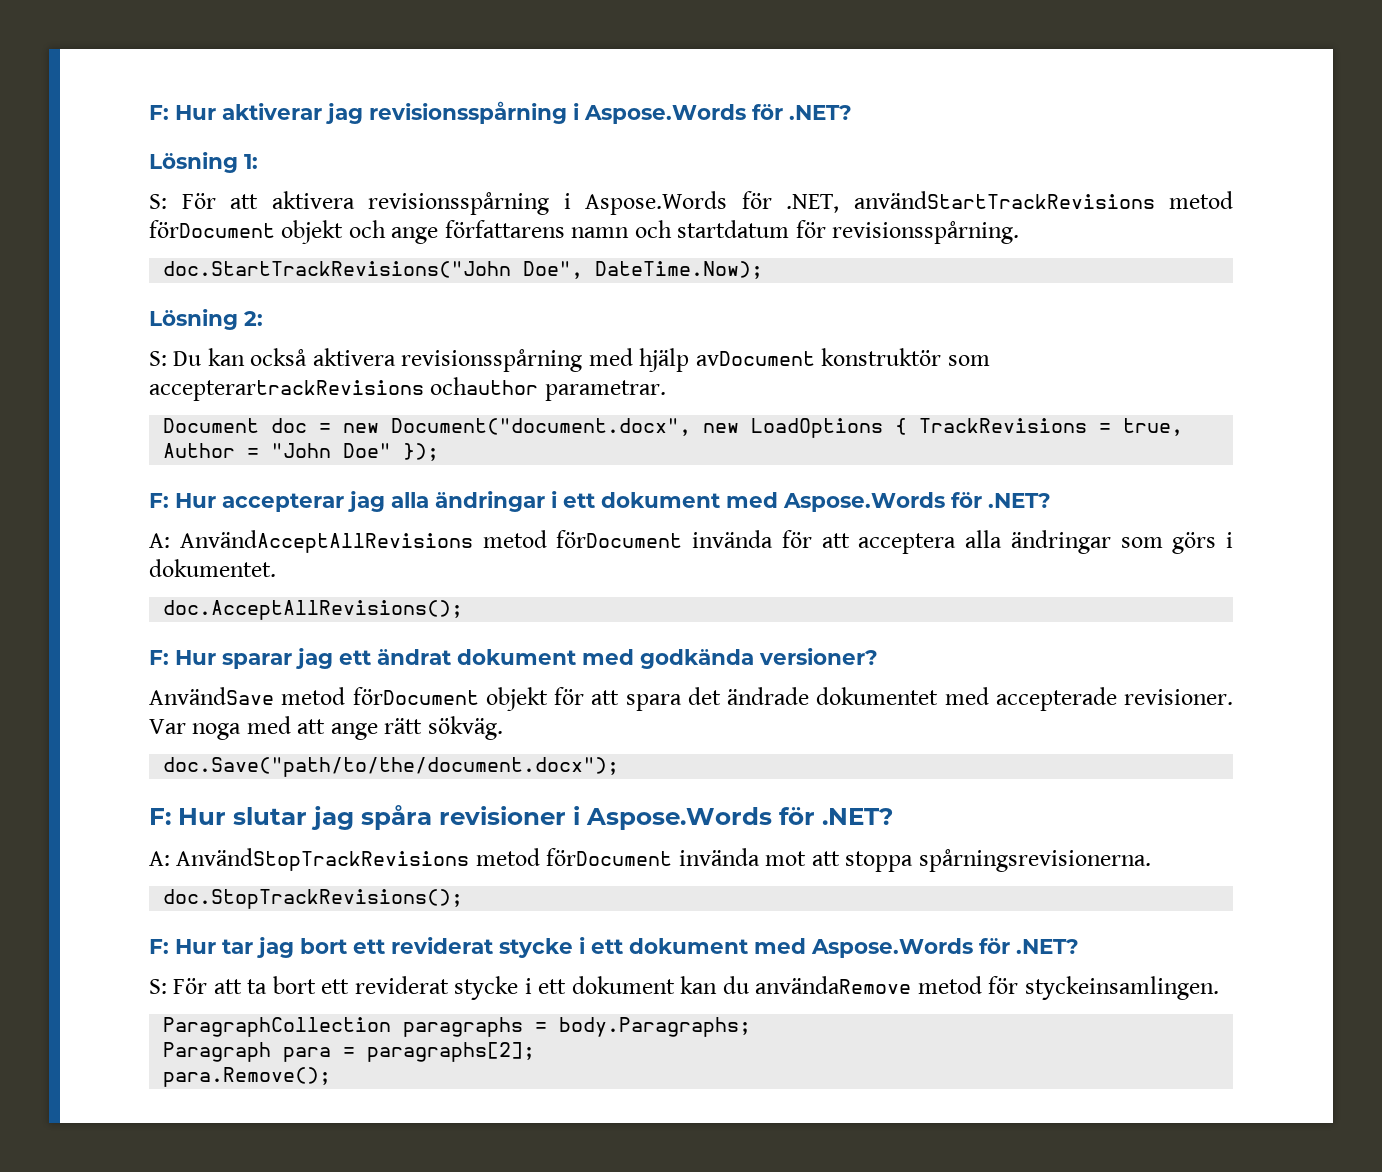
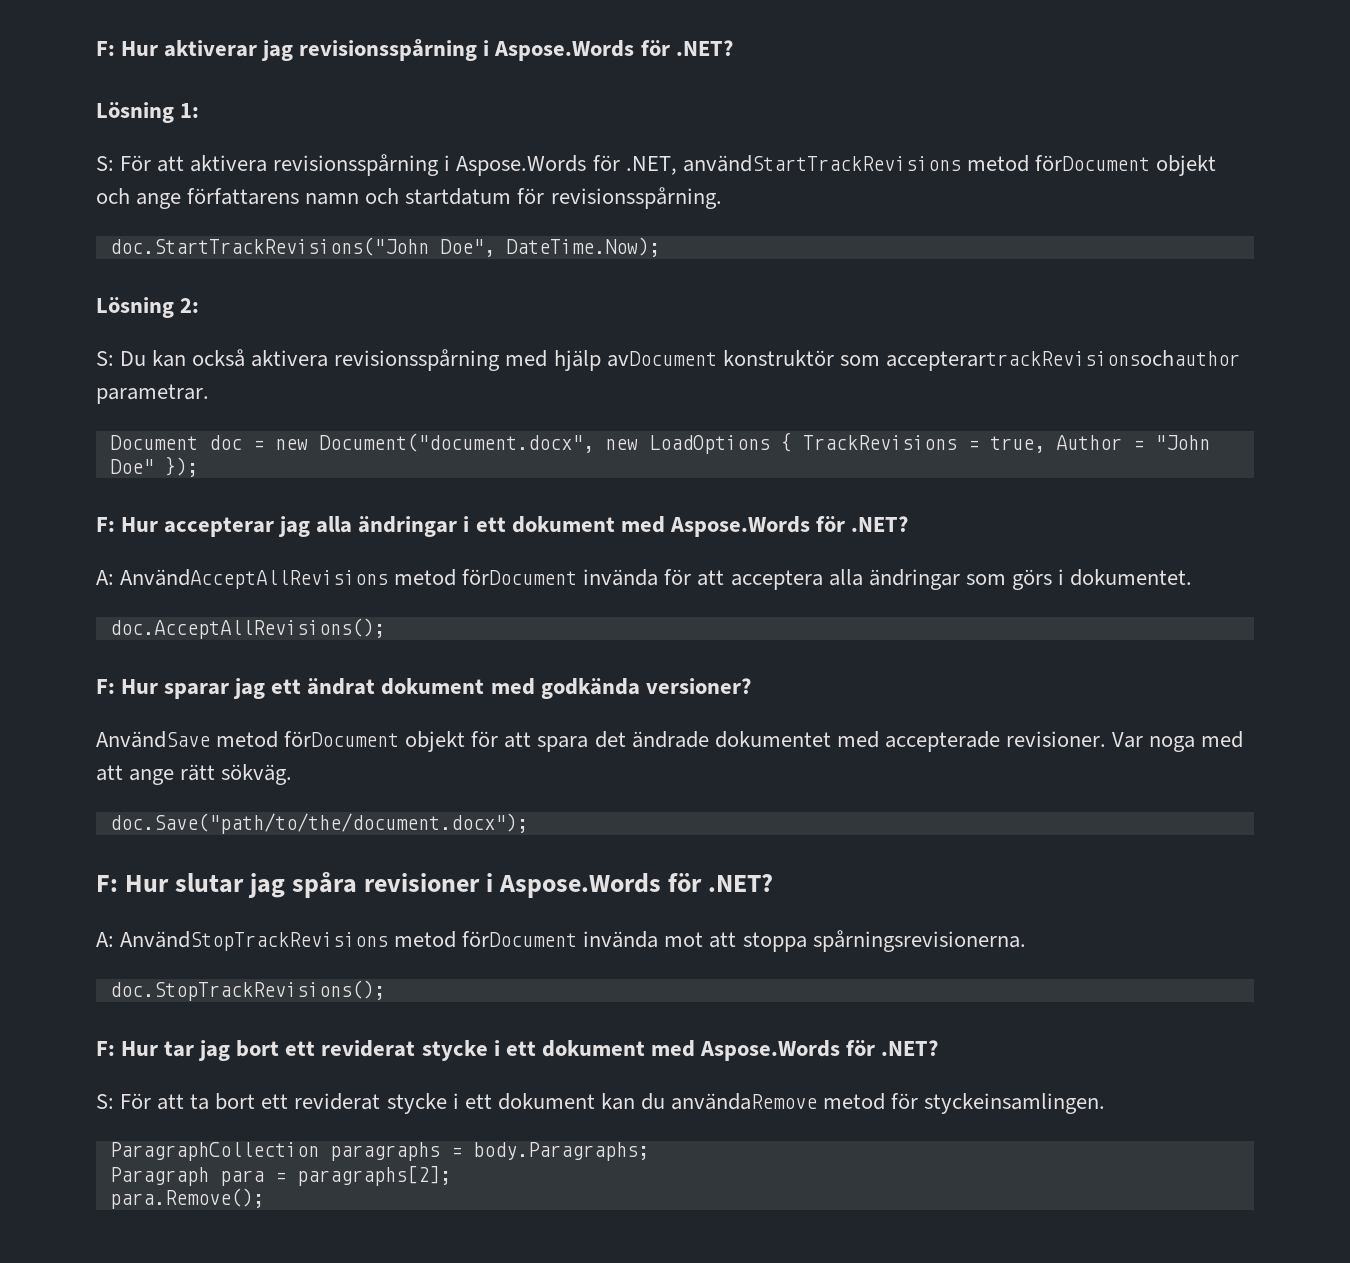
- S: Du kan också aktivera revisionsspårning med hjälp avDocument konstruktör som accepterartrackRevisions ochauthor parametrar.
+ S: Du kan också aktivera revisionsspårning med hjälp avDocument konstruktör som accepterartrackRevisionsochauthor parametrar.

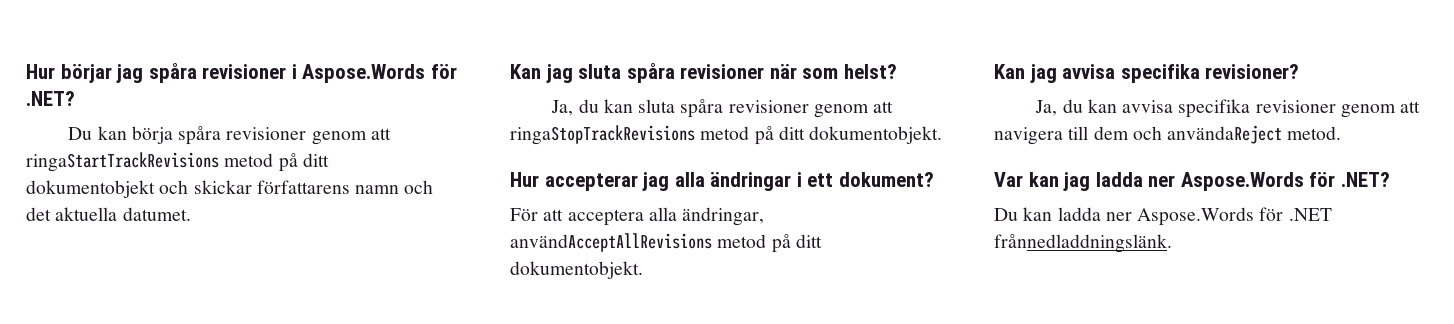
- F: Hur aktiverar jag revisionsspårning i Aspose.Words för .NET?
- Lösning 1:
- S: För att aktivera revisionsspårning i Aspose.Words för .NET, användStartTrackRevisions metod förDocument objekt och ange författarens namn och startdatum för revisionsspårning.
- doc.StartTrackRevisions("John Doe", DateTime.Now);
- Lösning 2:
- S: Du kan också aktivera revisionsspårning med hjälp avDocument konstruktör som accepterartrackRevisionsochauthor parametrar.
- Document doc = new Document("document.docx", new LoadOptions { TrackRevisions = true, Author = "John Doe" });
- F: Hur accepterar jag alla ändringar i ett dokument med Aspose.Words för .NET?
- A: AnvändAcceptAllRevisions metod förDocument invända för att acceptera alla ändringar som görs i dokumentet.
- doc.AcceptAllRevisions();
- F: Hur sparar jag ett ändrat dokument med godkända versioner?
- AnvändSave metod förDocument objekt för att spara det ändrade dokumentet med accepterade revisioner. Var noga med att ange rätt sökväg.
- doc.Save("path/to/the/document.docx");
- F: Hur slutar jag spåra revisioner i Aspose.Words för .NET?
+ Hur börjar jag spåra revisioner i Aspose.Words för .NET?
- A: AnvändStopTrackRevisions metod förDocument invända mot att stoppa spårningsrevisionerna.
- doc.StopTrackRevisions();
- F: Hur tar jag bort ett reviderat stycke i ett dokument med Aspose.Words för .NET?
- S: För att ta bort ett reviderat stycke i ett dokument kan du användaRemove metod för styckeinsamlingen.
- ParagraphCollection paragraphs = body.Paragraphs;
- Paragraph para = paragraphs[2];
- para.Remove();
+ Du kan börja spåra revisioner genom att ringaStartTrackRevisions metod på ditt dokumentobjekt och skickar författarens namn och det aktuella datumet.
+ Kan jag sluta spåra revisioner när som helst?
+ Ja, du kan sluta spåra revisioner genom att ringaStopTrackRevisions metod på ditt dokumentobjekt.
+ Hur accepterar jag alla ändringar i ett dokument?
+ För att acceptera alla ändringar, användAcceptAllRevisions metod på ditt dokumentobjekt.
+ Kan jag avvisa specifika revisioner?
+ Ja, du kan avvisa specifika revisioner genom att navigera till dem och användaReject metod.
+ Var kan jag ladda ner Aspose.Words för .NET?
+ Du kan ladda ner Aspose.Words för .NET frånnedladdningslänk.

